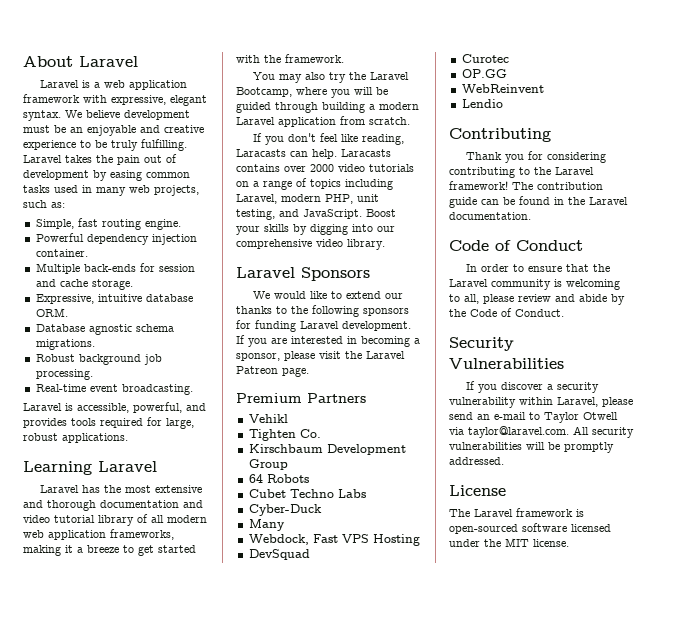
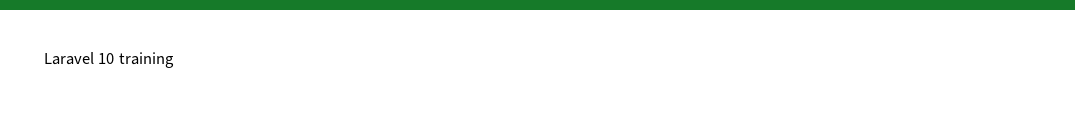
- About Laravel
- Laravel is a web application framework with expressive, elegant syntax. We believe development must be an enjoyable and creative experience to be truly fulfilling. Laravel takes the pain out of development by easing common tasks used in many web projects, such as:
- Simple, fast routing engine.
- Powerful dependency injection container.
- Multiple back-ends for session and cache storage.
- Expressive, intuitive database ORM.
- Database agnostic schema migrations.
- Robust background job processing.
- Real-time event broadcasting.
- Laravel is accessible, powerful, and provides tools required for large, robust applications.
- Learning Laravel
- Laravel has the most extensive and thorough documentation and video tutorial library of all modern web application frameworks, making it a breeze to get started with the framework.
- You may also try the Laravel Bootcamp, where you will be guided through building a modern Laravel application from scratch.
- If you don't feel like reading, Laracasts can help. Laracasts contains over 2000 video tutorials on a range of topics including Laravel, modern PHP, unit testing, and JavaScript. Boost your skills by digging into our comprehensive video library.
- Laravel Sponsors
- We would like to extend our thanks to the following sponsors for funding Laravel development. If you are interested in becoming a sponsor, please visit the Laravel Patreon page.
- Premium Partners
- Vehikl
- Tighten Co.
- Kirschbaum Development Group
- 64 Robots
- Cubet Techno Labs
- Cyber-Duck
- Many
- Webdock, Fast VPS Hosting
- DevSquad
- Curotec
- OP.GG
- WebReinvent
- Lendio
- Contributing
- Thank you for considering contributing to the Laravel framework! The contribution guide can be found in the Laravel documentation.
- Code of Conduct
- In order to ensure that the Laravel community is welcoming to all, please review and abide by the Code of Conduct.
- Security Vulnerabilities
- If you discover a security vulnerability within Laravel, please send an e-mail to Taylor Otwell via taylor@laravel.com. All security vulnerabilities will be promptly addressed.
- License
- The Laravel framework is open-sourced software licensed under the MIT license.
+ Laravel 10 training

